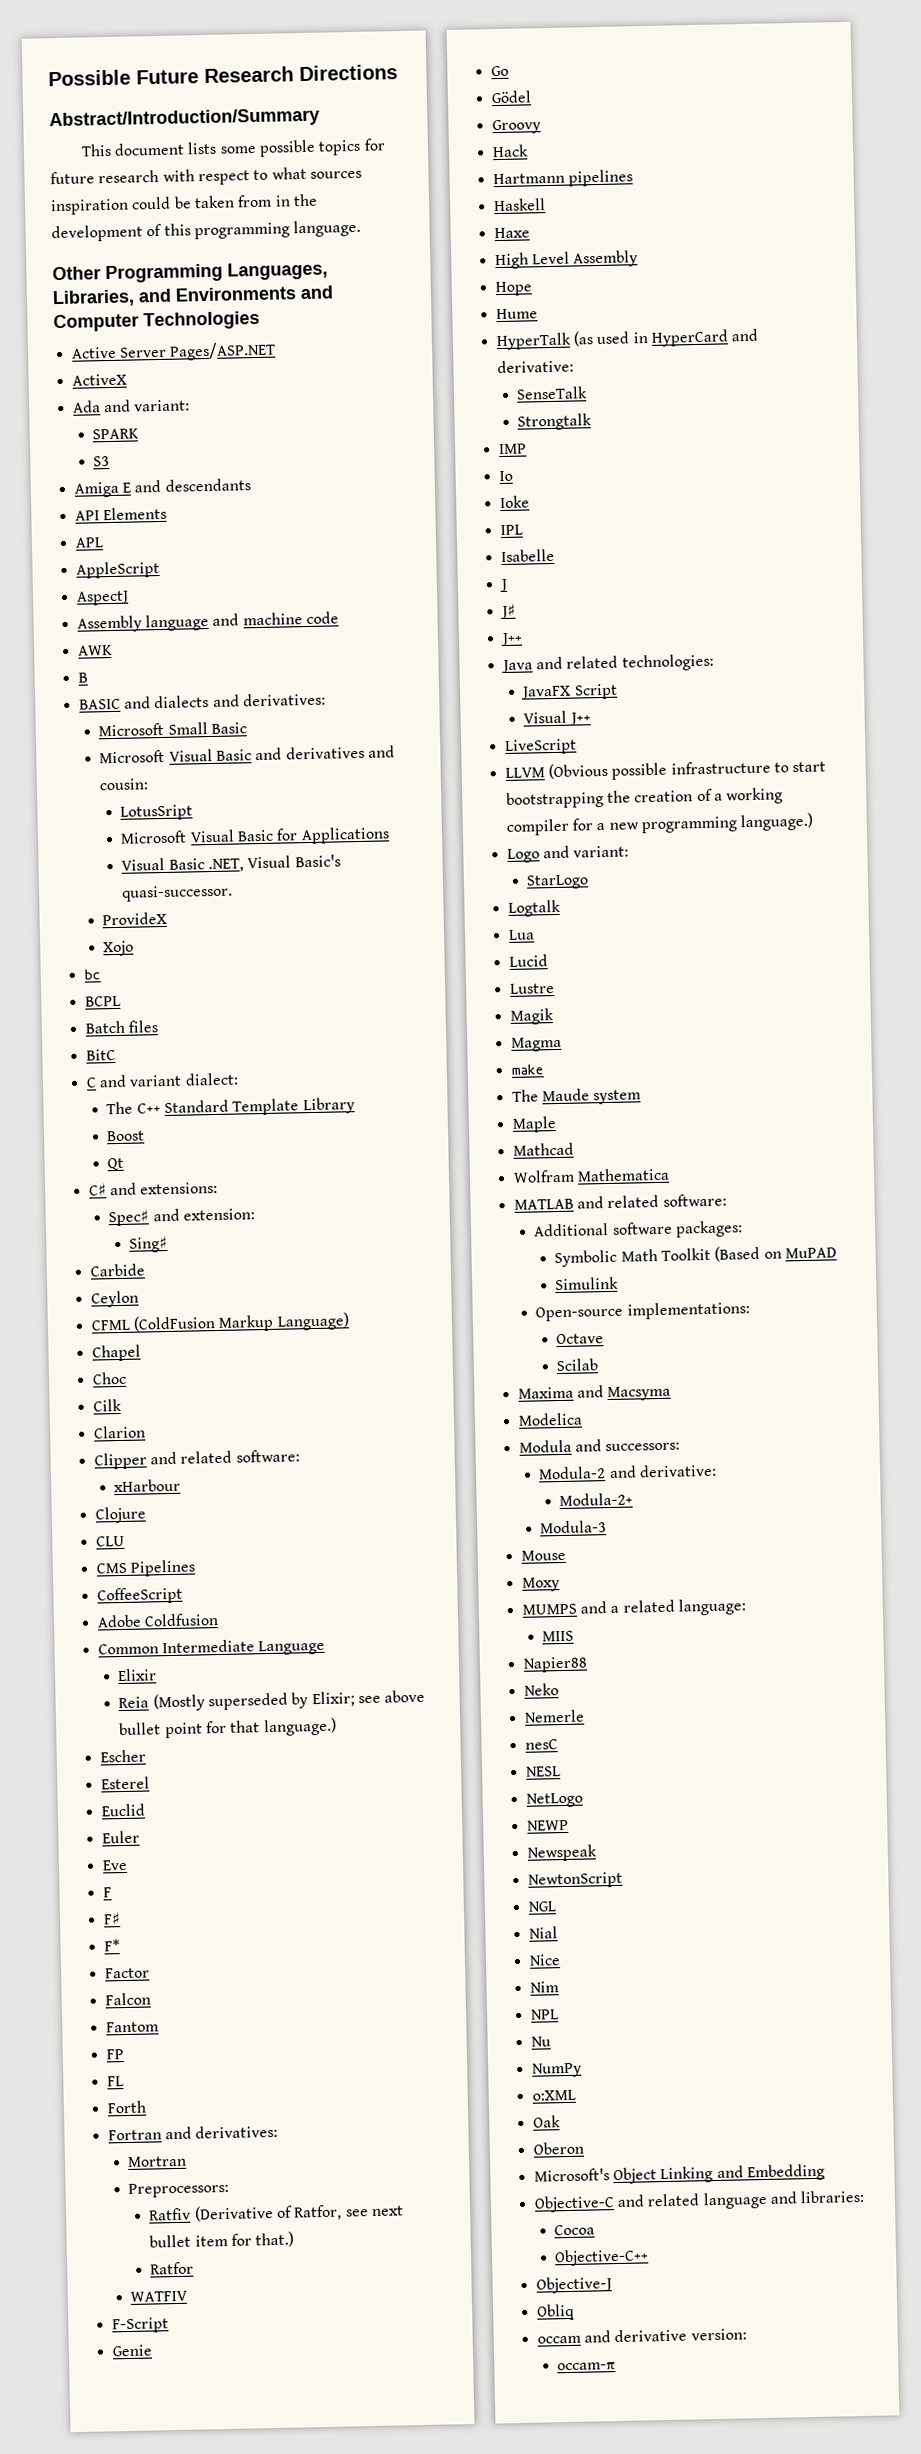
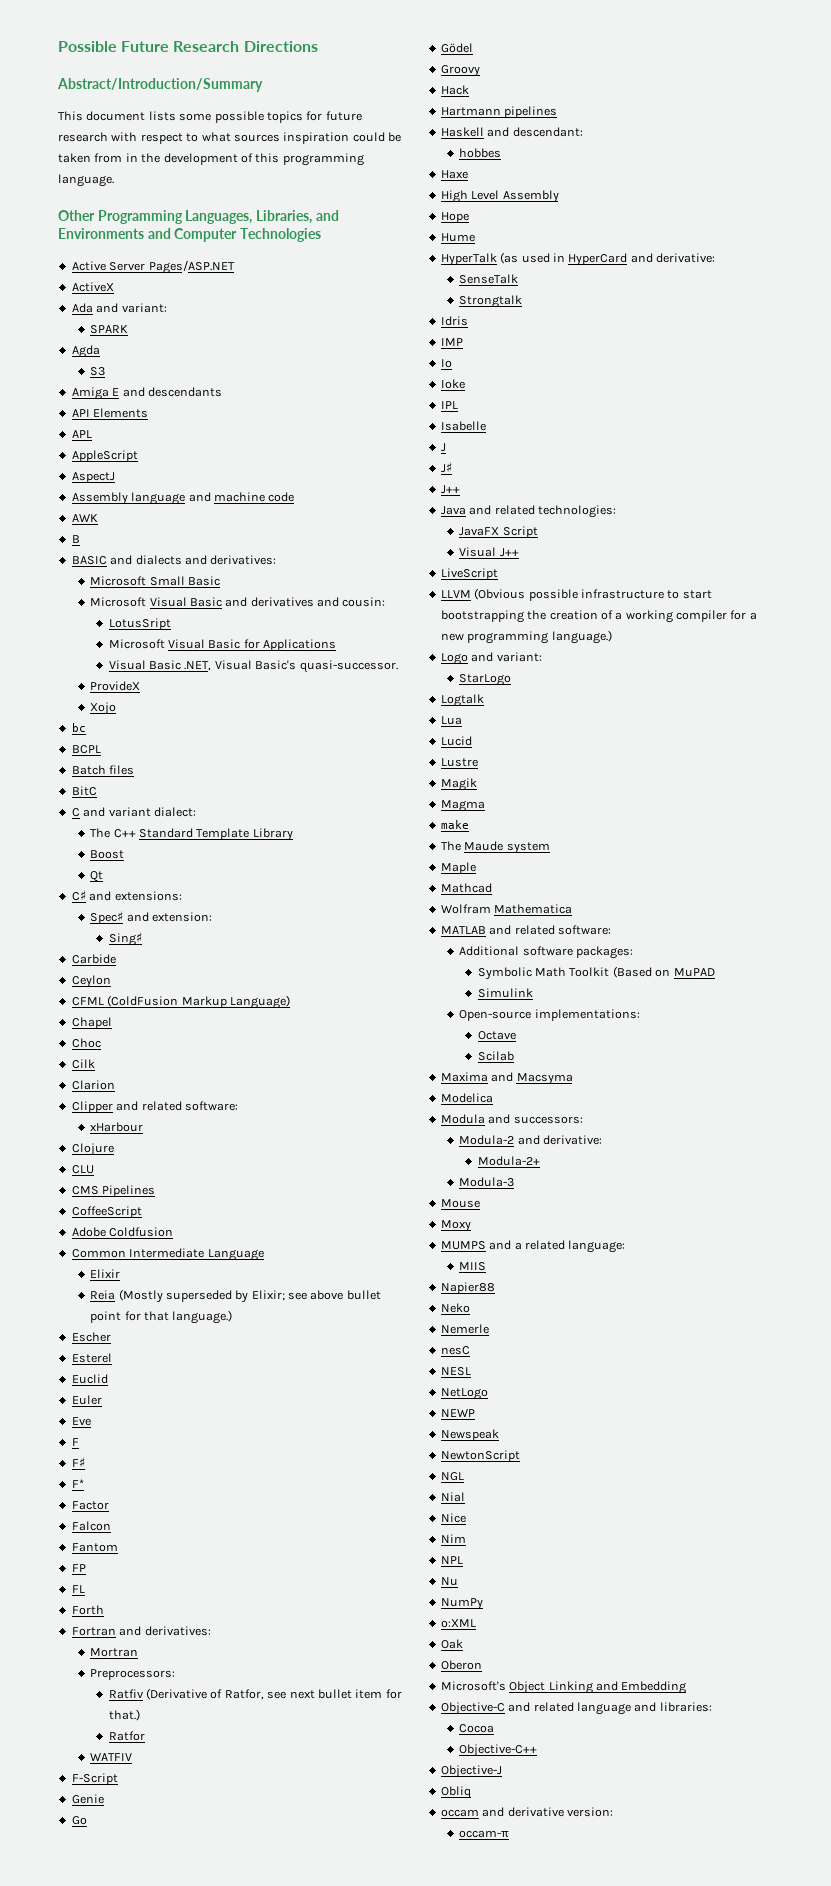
+ Agda
- Haskell
+ Haskell and descendant:
+ hobbes
+ Idris

